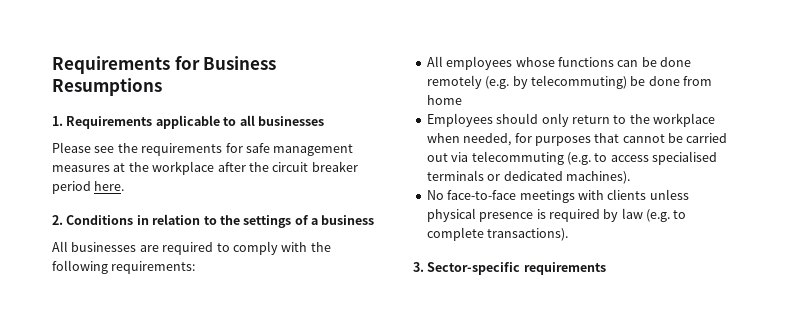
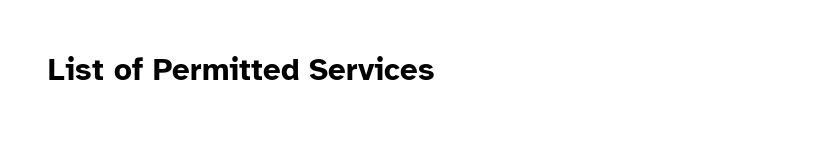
- Requirements for Business Resumptions
- 1. Requirements applicable to all businesses
- Please see the requirements for safe management measures at the workplace after the circuit breaker period here.
- 2. Conditions in relation to the settings of a business
- All businesses are required to comply with the following requirements:
- All employees whose functions can be done remotely (e.g. by telecommuting) be done from home
- Employees should only return to the workplace when needed, for purposes that cannot be carried out via telecommuting (e.g. to access specialised terminals or dedicated machines).
- No face-to-face meetings with clients unless physical presence is required by law (e.g. to complete transactions).
- 3. Sector-specific requirements
+ List of Permitted Services

